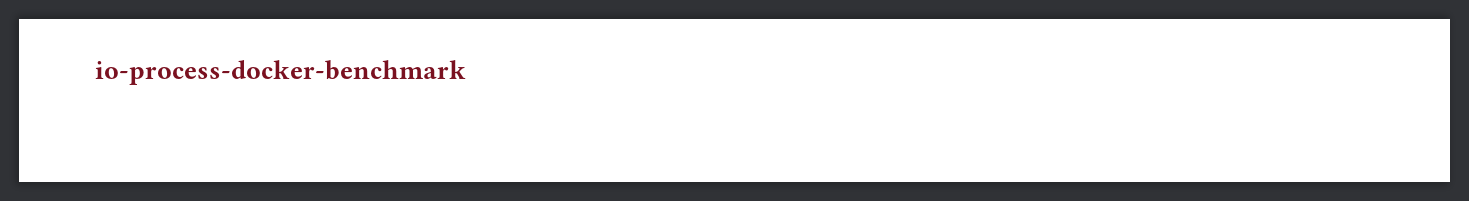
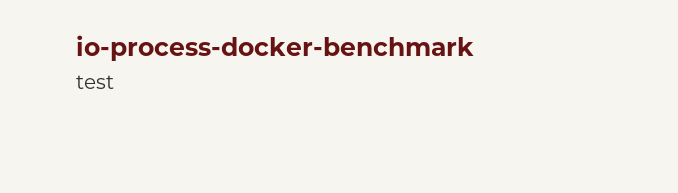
+ test

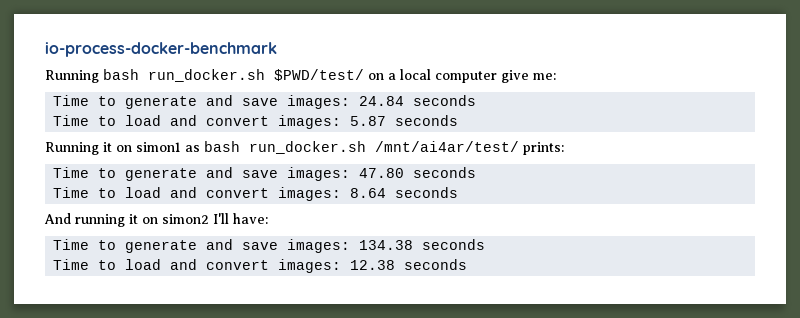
- test
+ Running bash run_docker.sh $PWD/test/ on a local computer give me:
+ Time to generate and save images: 24.84 seconds
+ Time to load and convert images: 5.87 seconds
+ Running it on simon1 as bash run_docker.sh /mnt/ai4ar/test/ prints:
+ Time to generate and save images: 47.80 seconds
+ Time to load and convert images: 8.64 seconds
+ And running it on simon2 I'll have:
+ Time to generate and save images: 134.38 seconds
+ Time to load and convert images: 12.38 seconds

